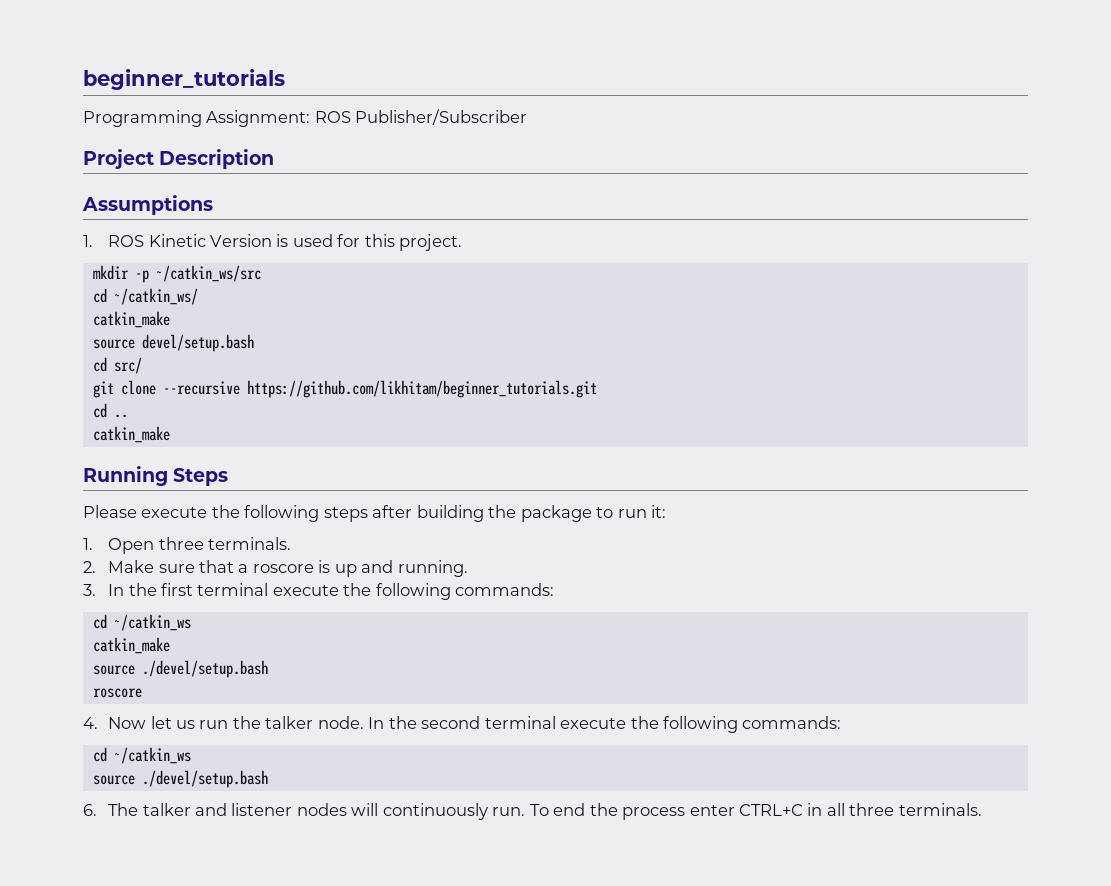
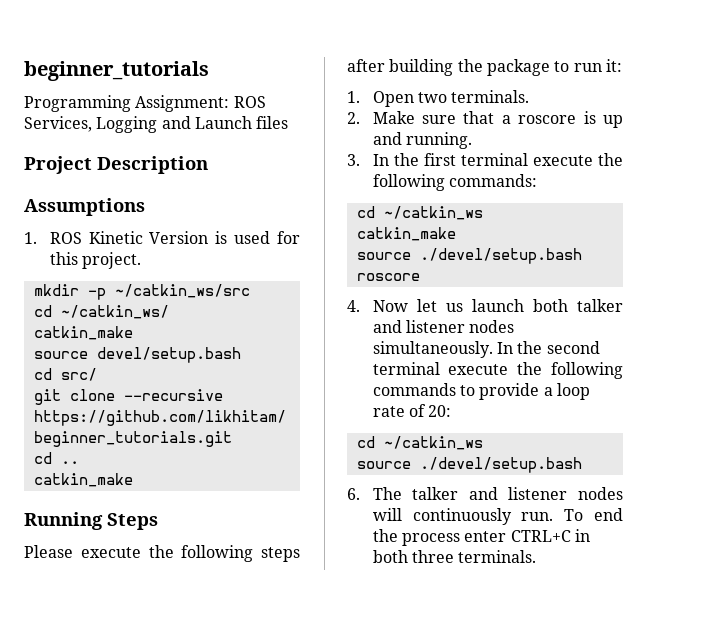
- Programming Assignment: ROS Publisher/Subscriber
+ Programming Assignment: ROS Services, Logging and Launch files
- 1. Open three terminals.
+ 1. Open two terminals.
- 4. Now let us run the talker node.
+ 4. Now let us launch both talker and listener nodes simultaneously.
- In the second terminal execute the following commands:
+ In the second terminal execute the following commands to provide a loop rate of 20:
- To end the process enter CTRL+C in all three terminals.
+ To end the process enter CTRL+C in both three terminals.

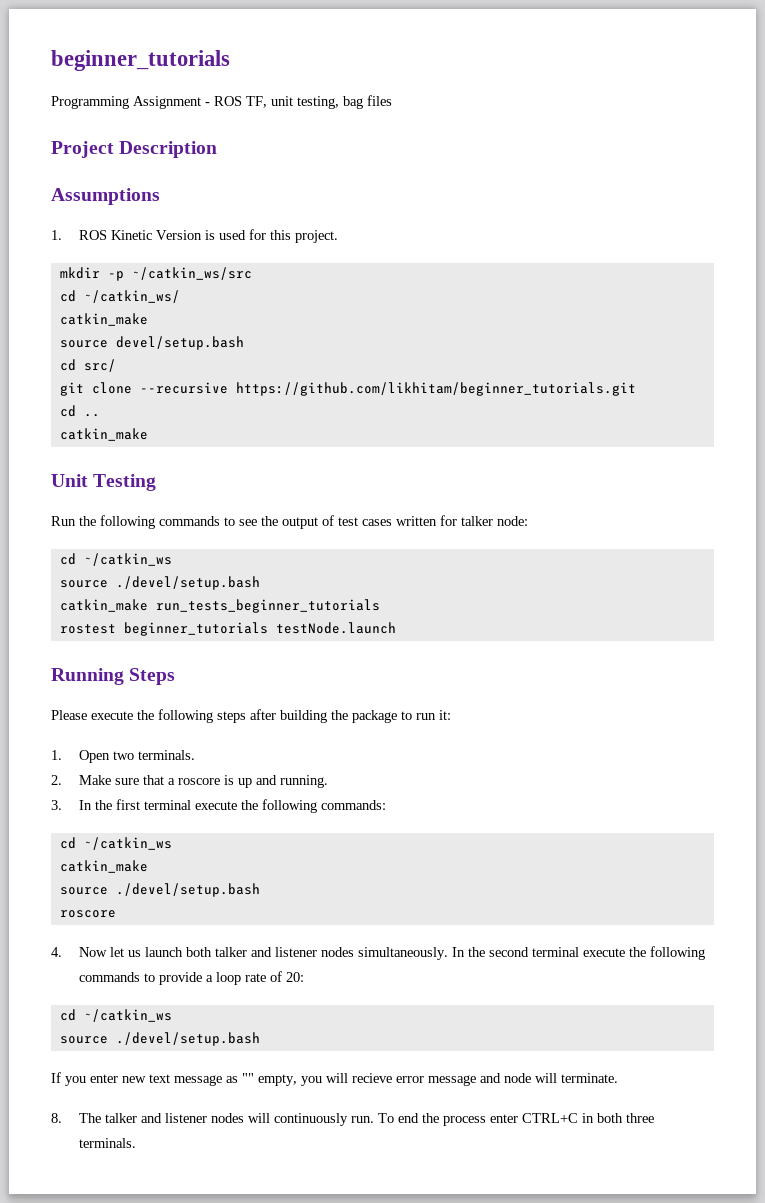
- Programming Assignment: ROS Services, Logging and Launch files
+ Programming Assignment - ROS TF, unit testing, bag files
+ Unit Testing
+ Run the following commands to see the output of test cases written for talker node:
+ cd ~/catkin_ws
+ source ./devel/setup.bash
+ catkin_make run_tests_beginner_tutorials
+ rostest beginner_tutorials testNode.launch
- 6. The talker and listener nodes will continuously run.
+ If you enter new text message as "" empty, you will recieve error message and node will terminate.
+ 8. The talker and listener nodes will continuously run.

